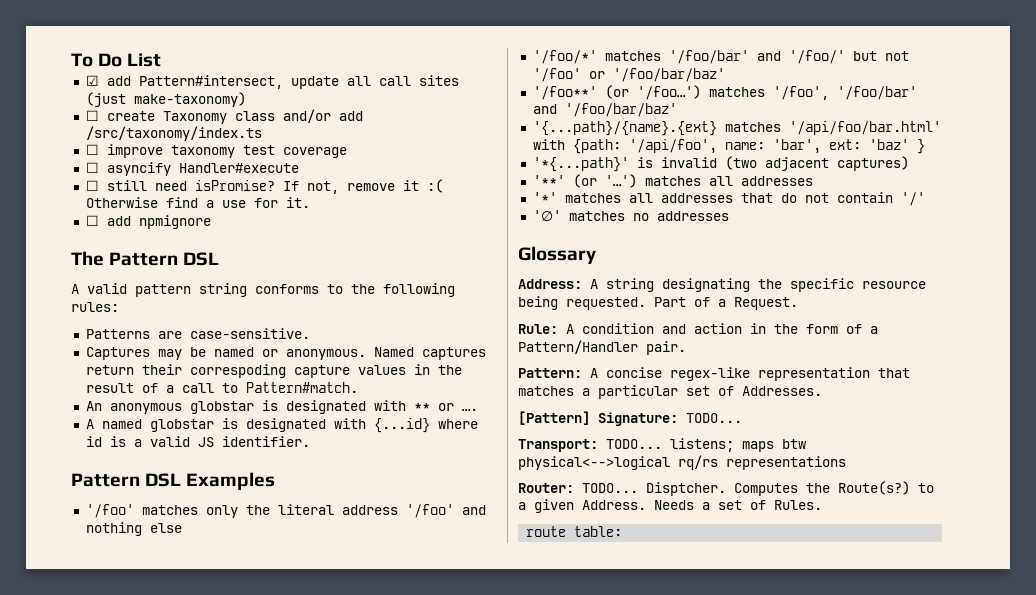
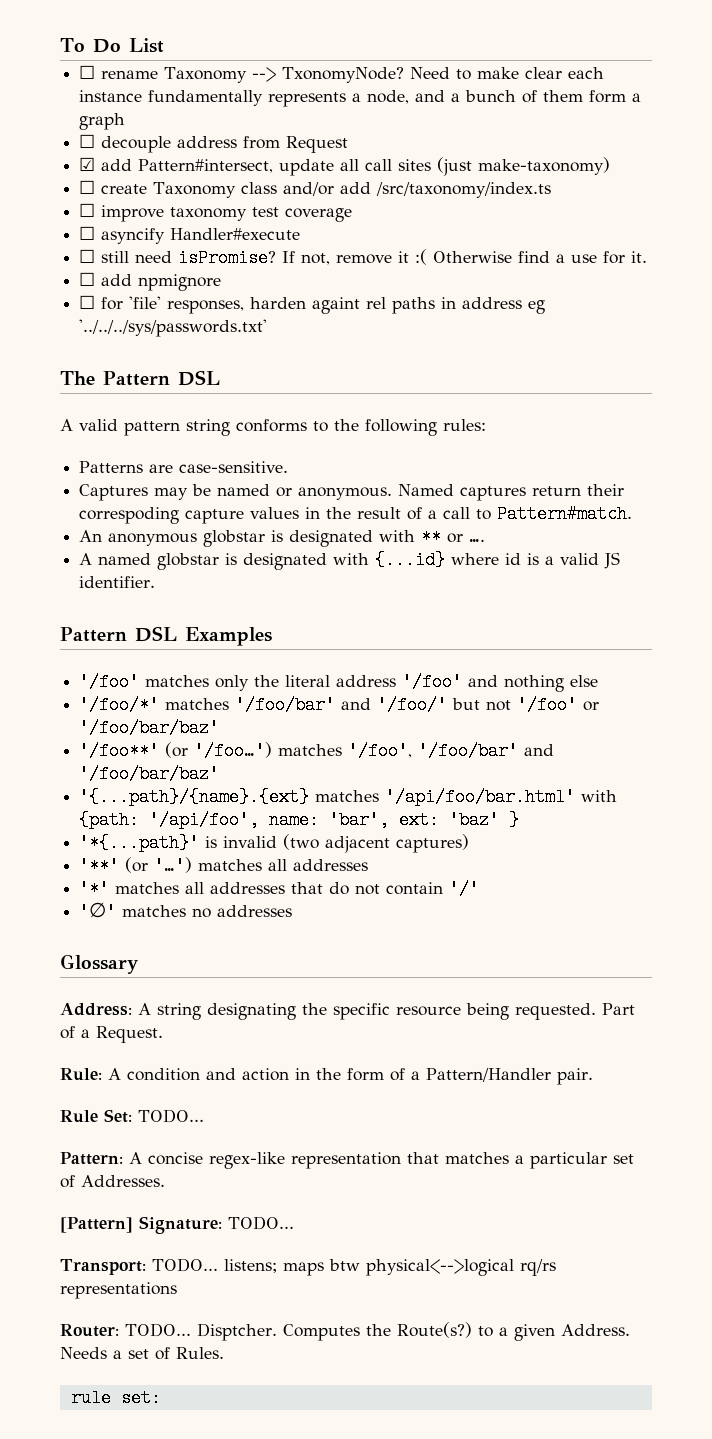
+ ☐ rename Taxonomy --> TxonomyNode? Need to make clear each instance fundamentally represents a node, and a bunch of them form a graph
+ ☐ decouple address from Request
+ ☐ for 'file' responses, harden againt rel paths in address eg '../../../sys/passwords.txt'
+ Rule Set: TODO...
- route table:
+ rule set:

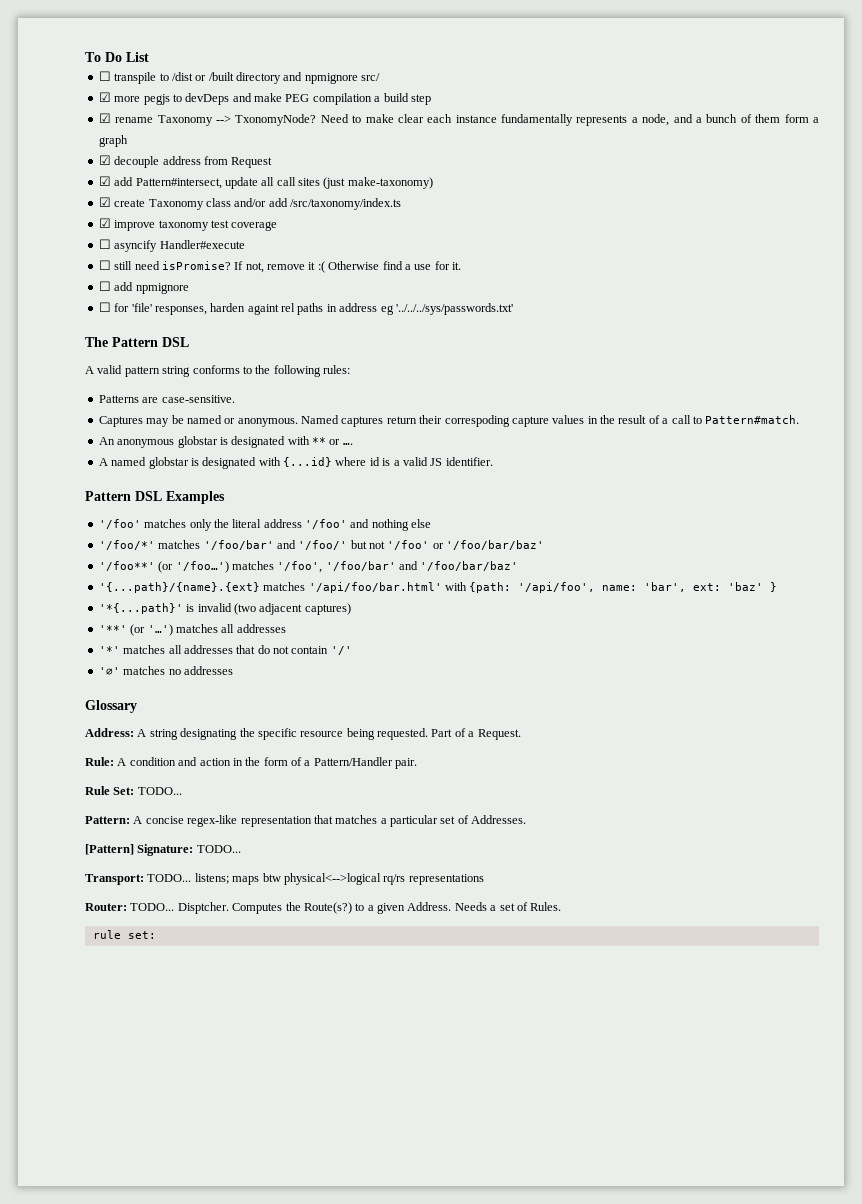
- ☐ rename Taxonomy --> TxonomyNode?
+ ☐ transpile to /dist or /built directory and npmignore src/
+ ☑ more pegjs to devDeps and make PEG compilation a build step
+ ☑ rename Taxonomy --> TxonomyNode?
- ☐ decouple address from Request
+ ☑ decouple address from Request
- ☐ create Taxonomy class and/or add /src/taxonomy/index.ts
+ ☑ create Taxonomy class and/or add /src/taxonomy/index.ts
- ☐ improve taxonomy test coverage
+ ☑ improve taxonomy test coverage

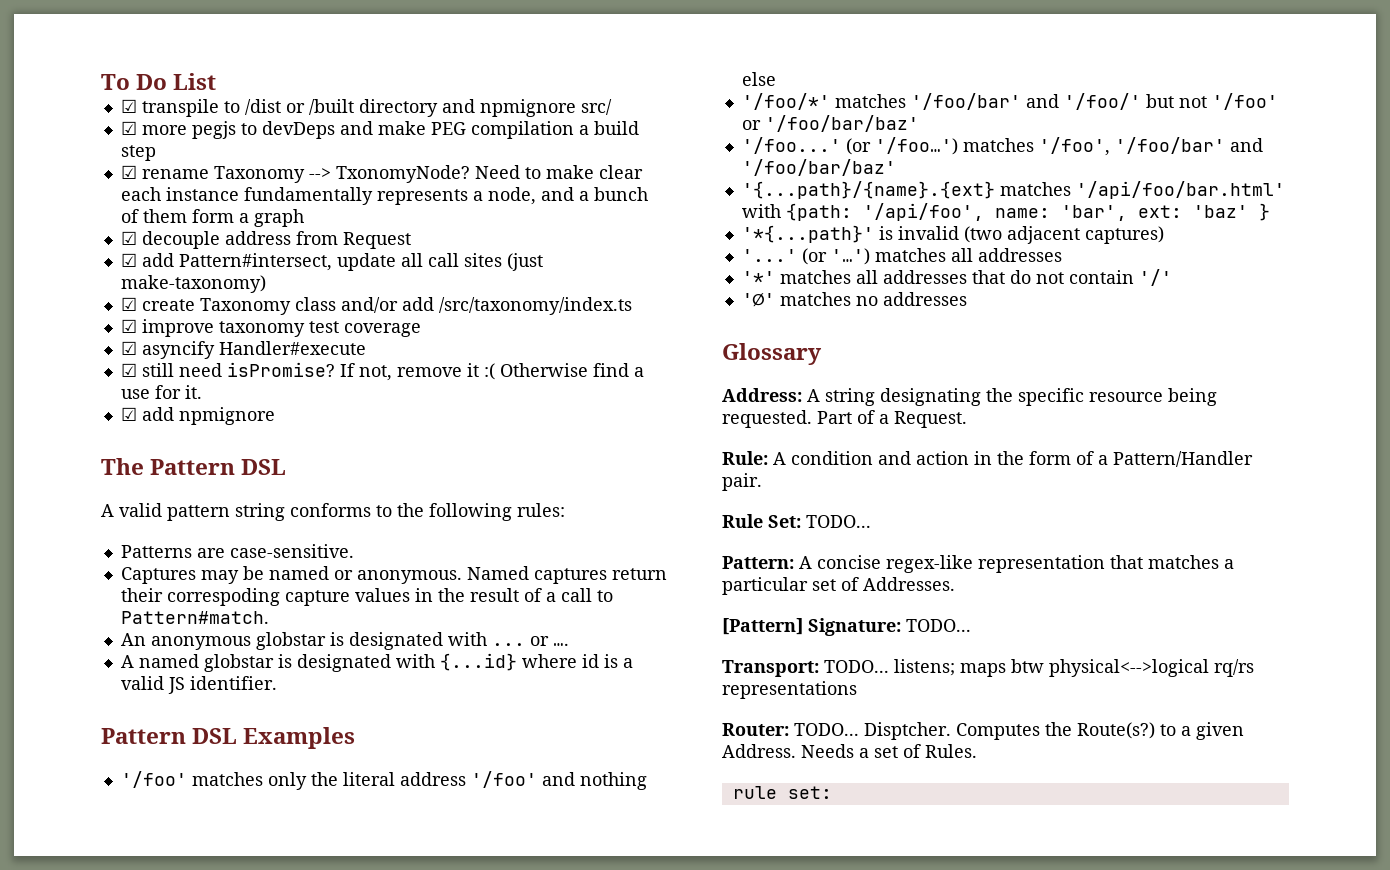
- ☐ transpile to /dist or /built directory and npmignore src/
+ ☑ transpile to /dist or /built directory and npmignore src/
- ☐ asyncify Handler#execute
+ ☑ asyncify Handler#execute
- ☐ still need isPromise?
+ ☑ still need isPromise?
- ☐ add npmignore
+ ☑ add npmignore
- ☐ for 'file' responses, harden againt rel paths in address eg '../../../sys/passwords.txt'
- An anonymous globstar is designated with ** or ….
+ An anonymous globstar is designated with ... or ….
- '/foo**' (or '/foo…') matches '/foo', '/foo/bar' and '/foo/bar/baz'
+ '/foo...' (or '/foo…') matches '/foo', '/foo/bar' and '/foo/bar/baz'
- '**' (or '…') matches all addresses
+ '...' (or '…') matches all addresses

